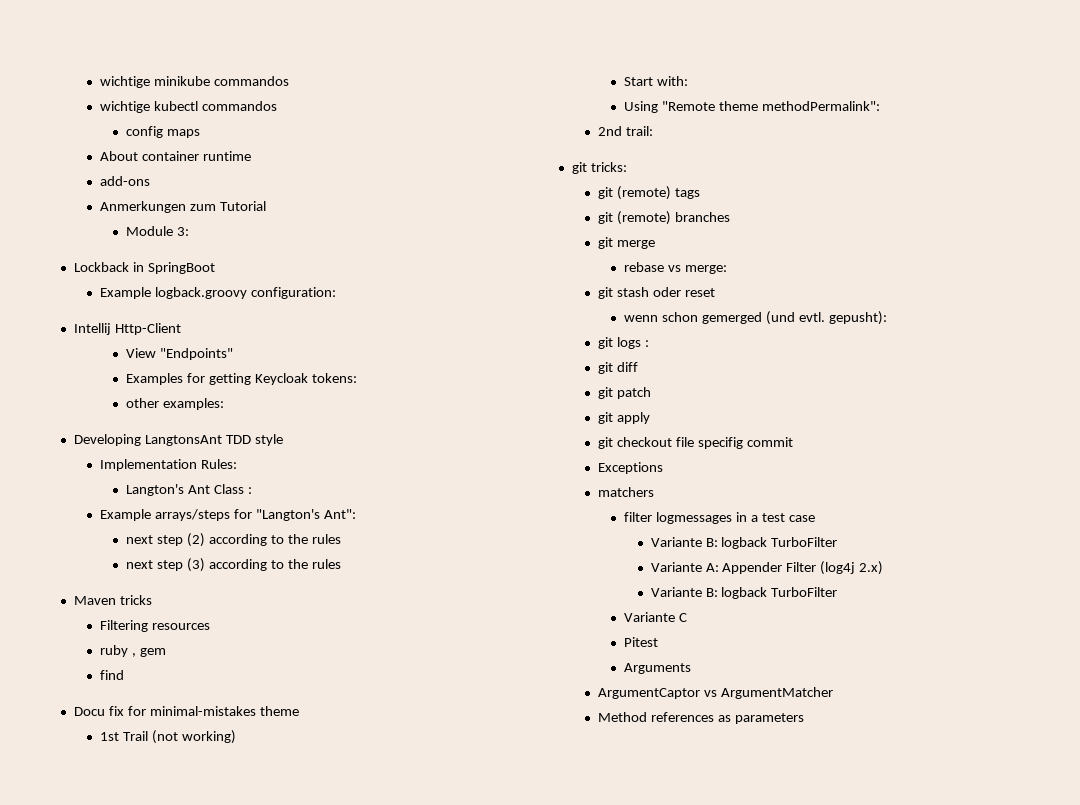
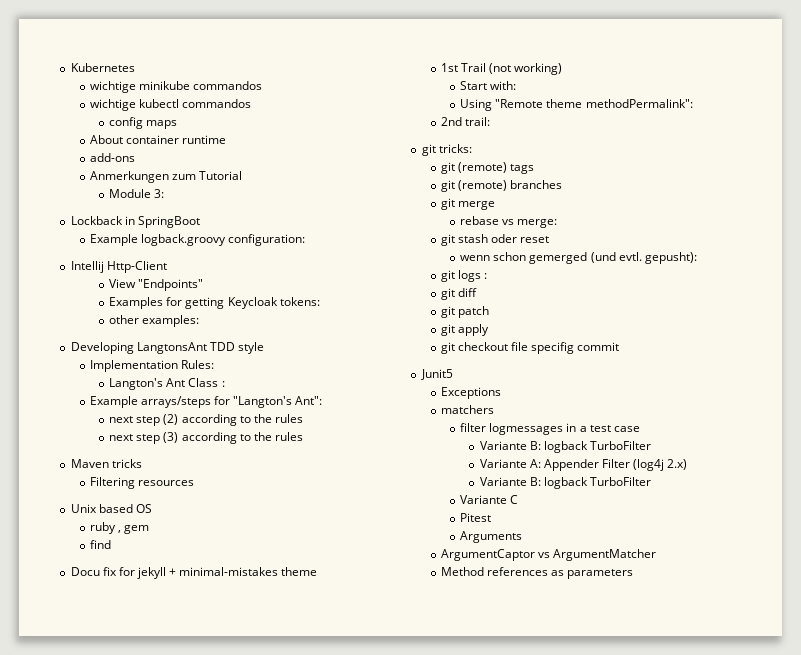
+ Kubernetes
+ Unix based OS
- Docu fix for minimal-mistakes theme
+ Docu fix for jekyll + minimal-mistakes theme
+ Junit5

